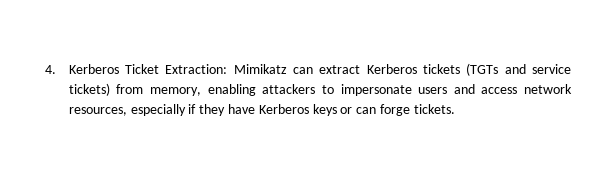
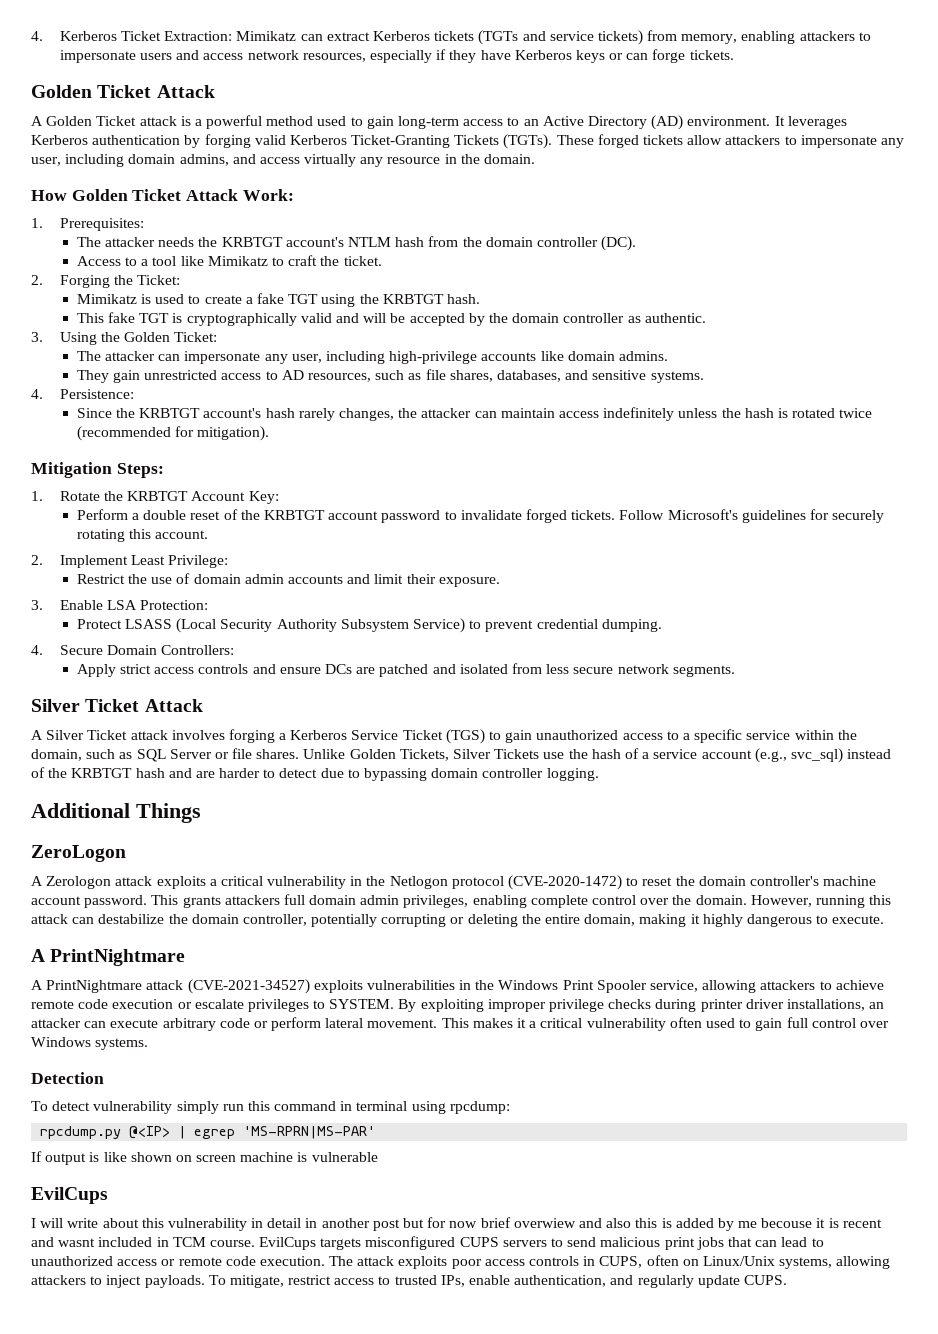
  4. Kerberos Ticket Extraction: Mimikatz can extract Kerberos tickets (TGTs and service tickets) from memory, enabling attackers to impersonate users and access network resources, especially if they have Kerberos keys or can forge tickets.
+ Golden Ticket Attack
+ A Golden Ticket attack is a powerful method used to gain long-term access to an Active Directory (AD) environment. It leverages Kerberos authentication by forging valid Kerberos Ticket-Granting Tickets (TGTs). These forged tickets allow attackers to impersonate any user, including domain admins, and access virtually any resource in the domain.
+ How Golden Ticket Attack Work:
+ 1. Prerequisites:
+ The attacker needs the KRBTGT account's NTLM hash from the domain controller (DC).
+ Access to a tool like Mimikatz to craft the ticket.
+ 2. Forging the Ticket:
+ Mimikatz is used to create a fake TGT using the KRBTGT hash.
+ This fake TGT is cryptographically valid and will be accepted by the domain controller as authentic.
+ 3. Using the Golden Ticket:
+ The attacker can impersonate any user, including high-privilege accounts like domain admins.
+ They gain unrestricted access to AD resources, such as file shares, databases, and sensitive systems.
+ 4. Persistence:
+ Since the KRBTGT account's hash rarely changes, the attacker can maintain access indefinitely unless the hash is rotated twice (recommended for mitigation).
+ Mitigation Steps:
+ 1. Rotate the KRBTGT Account Key:
+ Perform a double reset of the KRBTGT account password to invalidate forged tickets. Follow Microsoft's guidelines for securely rotating this account.
+ 2. Implement Least Privilege:
+ Restrict the use of domain admin accounts and limit their exposure.
+ 3. Enable LSA Protection:
+ Protect LSASS (Local Security Authority Subsystem Service) to prevent credential dumping.
+ 4. Secure Domain Controllers:
+ Apply strict access controls and ensure DCs are patched and isolated from less secure network segments.
+ Silver Ticket Attack
+ A Silver Ticket attack involves forging a Kerberos Service Ticket (TGS) to gain unauthorized access to a specific service within the domain, such as SQL Server or file shares. Unlike Golden Tickets, Silver Tickets use the hash of a service account (e.g., svc_sql) instead of the KRBTGT hash and are harder to detect due to bypassing domain controller logging.
+ Additional Things
+ ZeroLogon
+ A Zerologon attack exploits a critical vulnerability in the Netlogon protocol (CVE-2020-1472) to reset the domain controller's machine account password. This grants attackers full domain admin privileges, enabling complete control over the domain. However, running this attack can destabilize the domain controller, potentially corrupting or deleting the entire domain, making it highly dangerous to execute.
+ A PrintNightmare
+ A PrintNightmare attack (CVE-2021-34527) exploits vulnerabilities in the Windows Print Spooler service, allowing attackers to achieve remote code execution or escalate privileges to SYSTEM. By exploiting improper privilege checks during printer driver installations, an attacker can execute arbitrary code or perform lateral movement. This makes it a critical vulnerability often used to gain full control over Windows systems.
+ Detection
+ To detect vulnerability simply run this command in terminal using rpcdump:
+ rpcdump.py @<IP> | egrep 'MS-RPRN|MS-PAR'
+ If output is like shown on screen machine is vulnerable
+ EvilCups
+ I will write about this vulnerability in detail in another post but for now brief overwiew and also this is added by me becouse it is recent and wasnt included in TCM course. EvilCups targets misconfigured CUPS servers to send malicious print jobs that can lead to unauthorized access or remote code execution. The attack exploits poor access controls in CUPS, often on Linux/Unix systems, allowing attackers to inject payloads. To mitigate, restrict access to trusted IPs, enable authentication, and regularly update CUPS.

